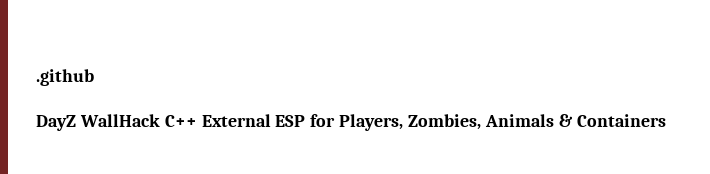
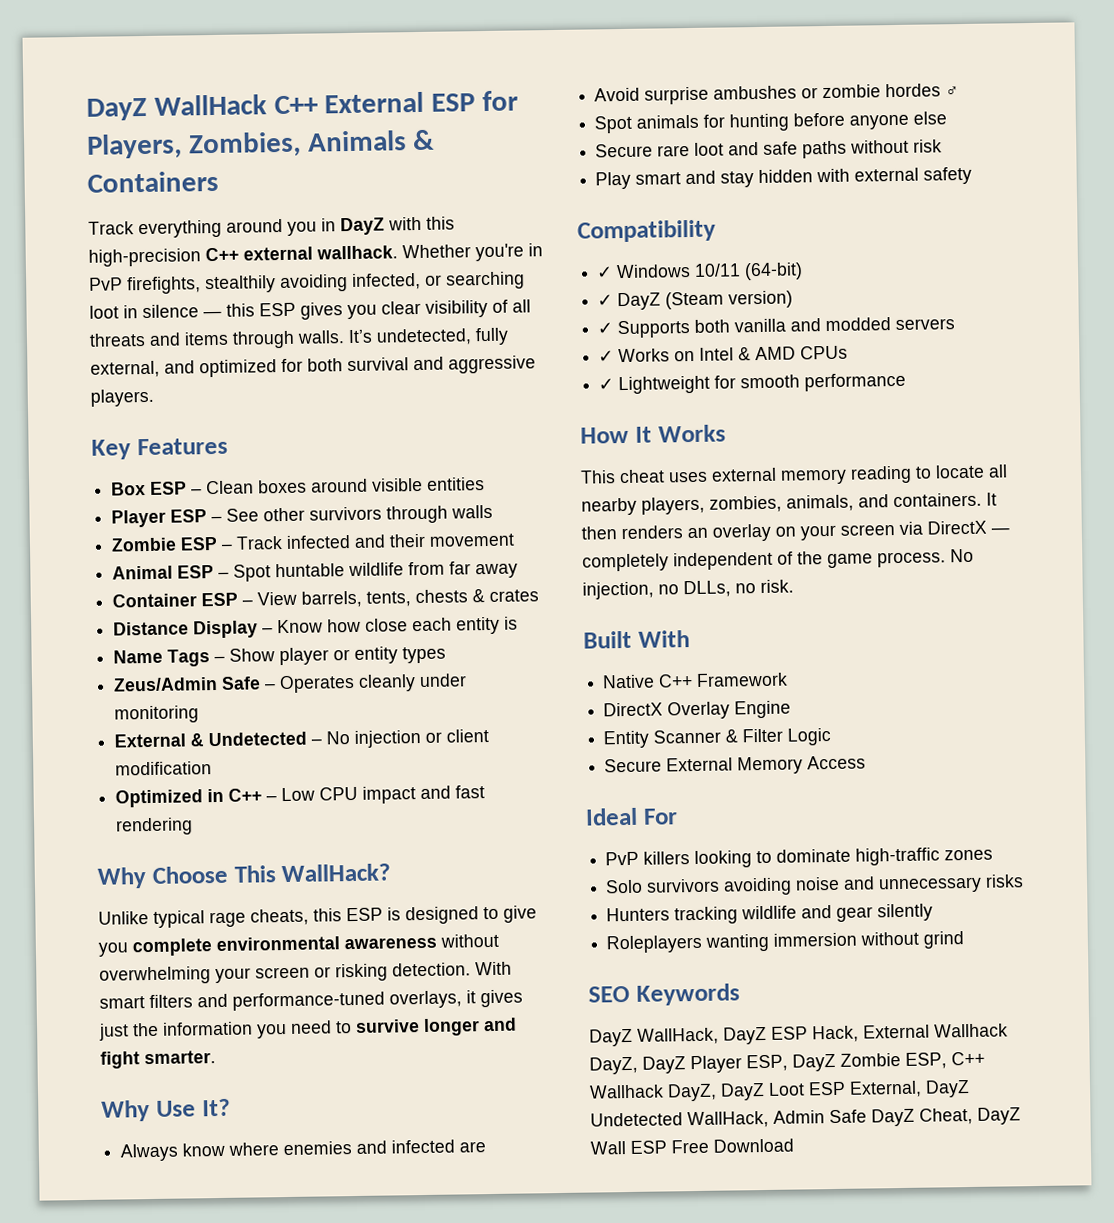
- .github
+ Track everything around you in DayZ with this high-precision C++ external wallhack. Whether you're in PvP firefights, stealthily avoiding infected, or searching loot in silence — this ESP gives you clear visibility of all threats and items through walls. It’s undetected, fully external, and optimized for both survival and aggressive players.
+ Key Features
+ Box ESP – Clean boxes around visible entities
+ Player ESP – See other survivors through walls
+ Zombie ESP – Track infected and their movement
+ Animal ESP – Spot huntable wildlife from far away
+ Container ESP – View barrels, tents, chests & crates
+ Distance Display – Know how close each entity is
+ Name Tags – Show player or entity types
+ Zeus/Admin Safe – Operates cleanly under monitoring
+ External & Undetected – No injection or client modification
+ Optimized in C++ – Low CPU impact and fast rendering
+ Why Choose This WallHack?
+ Unlike typical rage cheats, this ESP is designed to give you complete environmental awareness without overwhelming your screen or risking detection. With smart filters and performance-tuned overlays, it gives just the information you need to survive longer and fight smarter.
+ Why Use It?
+ Always know where enemies and infected are
+ Avoid surprise ambushes or zombie hordes ♂
+ Spot animals for hunting before anyone else
+ Secure rare loot and safe paths without risk
+ Play smart and stay hidden with external safety
+ Compatibility
+ ✓ Windows 10/11 (64-bit)
+ ✓ DayZ (Steam version)
+ ✓ Supports both vanilla and modded servers
+ ✓ Works on Intel & AMD CPUs
+ ✓ Lightweight for smooth performance
+ How It Works
+ This cheat uses external memory reading to locate all nearby players, zombies, animals, and containers. It then renders an overlay on your screen via DirectX — completely independent of the game process. No injection, no DLLs, no risk.
+ Built With
+ Native C++ Framework
+ DirectX Overlay Engine
+ Entity Scanner & Filter Logic
+ Secure External Memory Access
+ Ideal For
+ PvP killers looking to dominate high-traffic zones
+ Solo survivors avoiding noise and unnecessary risks
+ Hunters tracking wildlife and gear silently
+ Roleplayers wanting immersion without grind
+ SEO Keywords
+ DayZ WallHack, DayZ ESP Hack, External Wallhack DayZ, DayZ Player ESP, DayZ Zombie ESP, C++ Wallhack DayZ, DayZ Loot ESP External, DayZ Undetected WallHack, Admin Safe DayZ Cheat, DayZ Wall ESP Free Download

